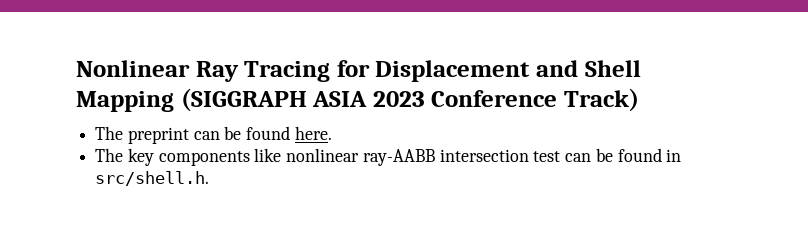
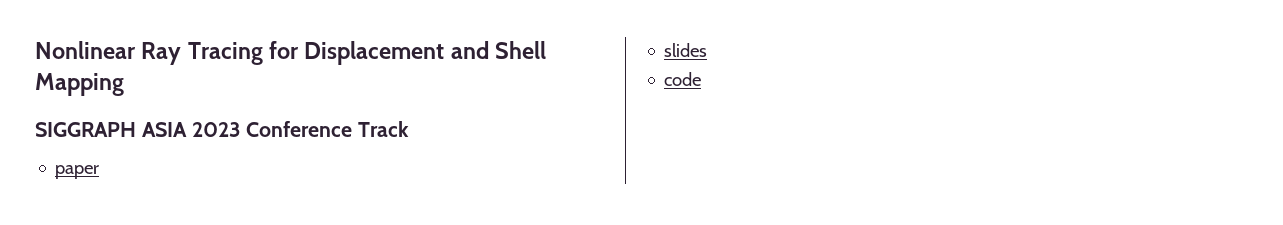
- Nonlinear Ray Tracing for Displacement and Shell Mapping (SIGGRAPH ASIA 2023 Conference Track)
- The preprint can be found here.
- The key components like nonlinear ray-AABB intersection test can be found in src/shell.h.
+ Nonlinear Ray Tracing for Displacement and Shell Mapping
+ SIGGRAPH ASIA 2023 Conference Track
+ paper
+ slides
+ code

